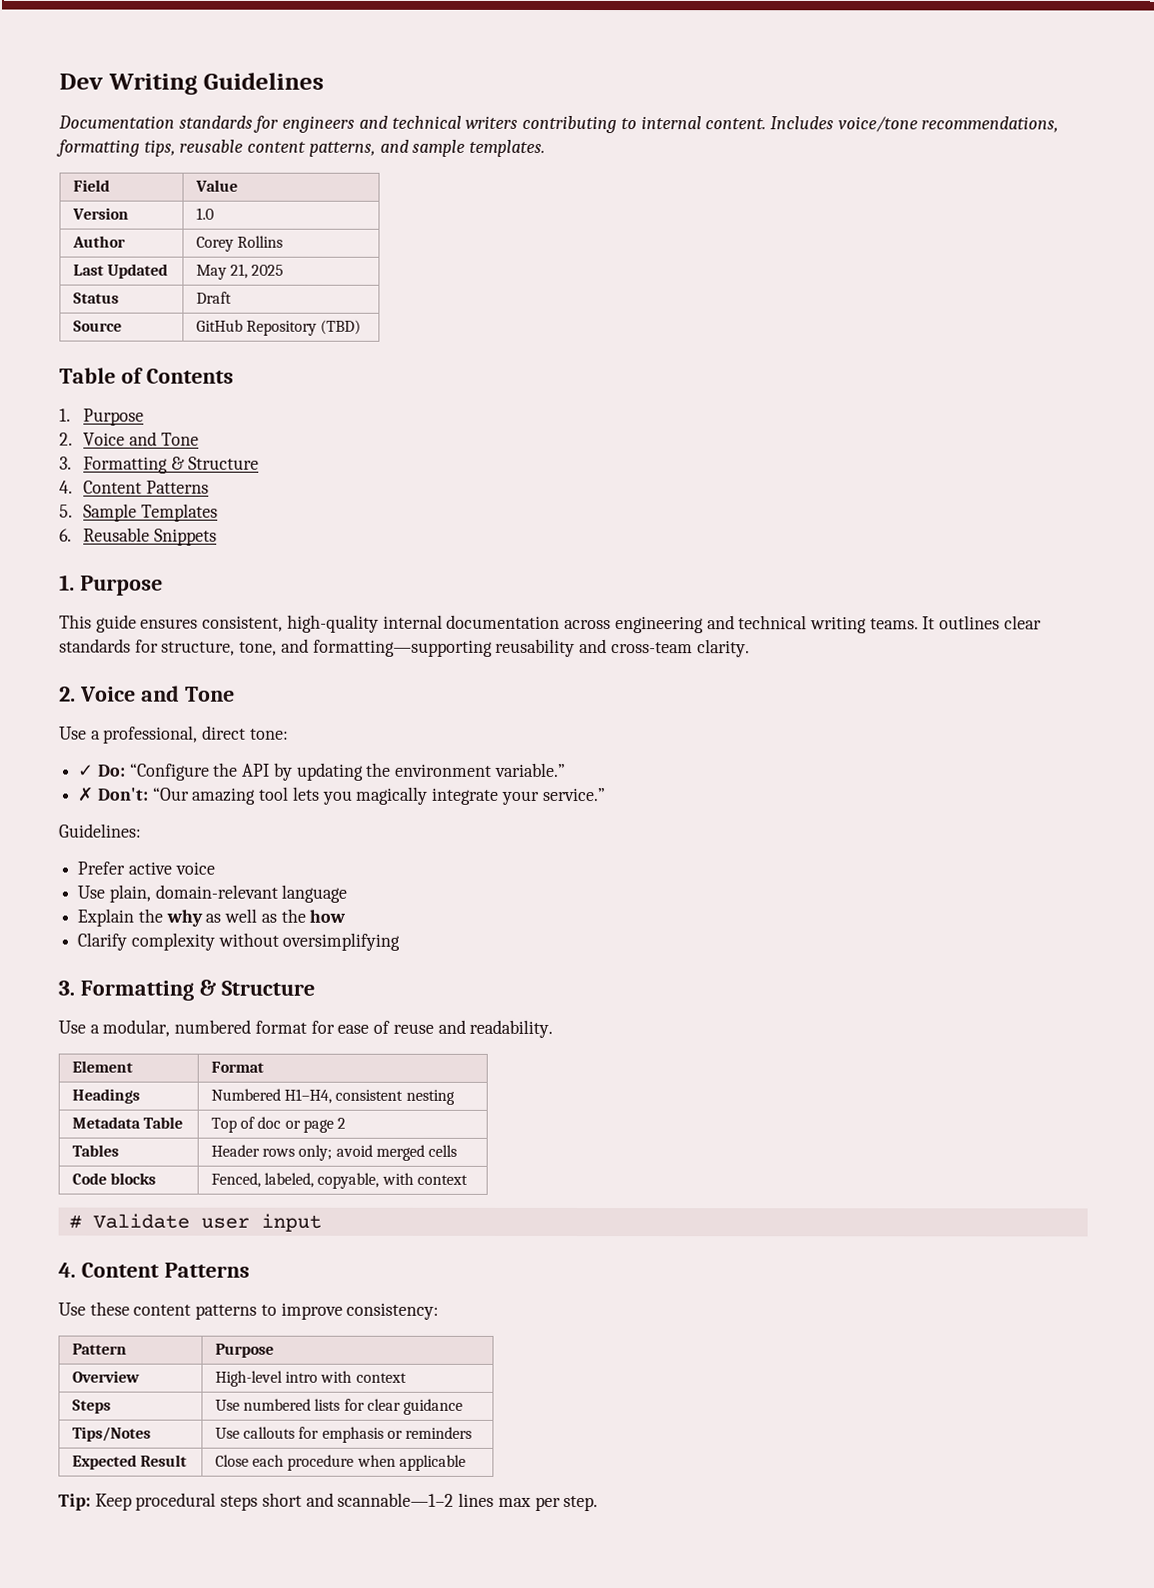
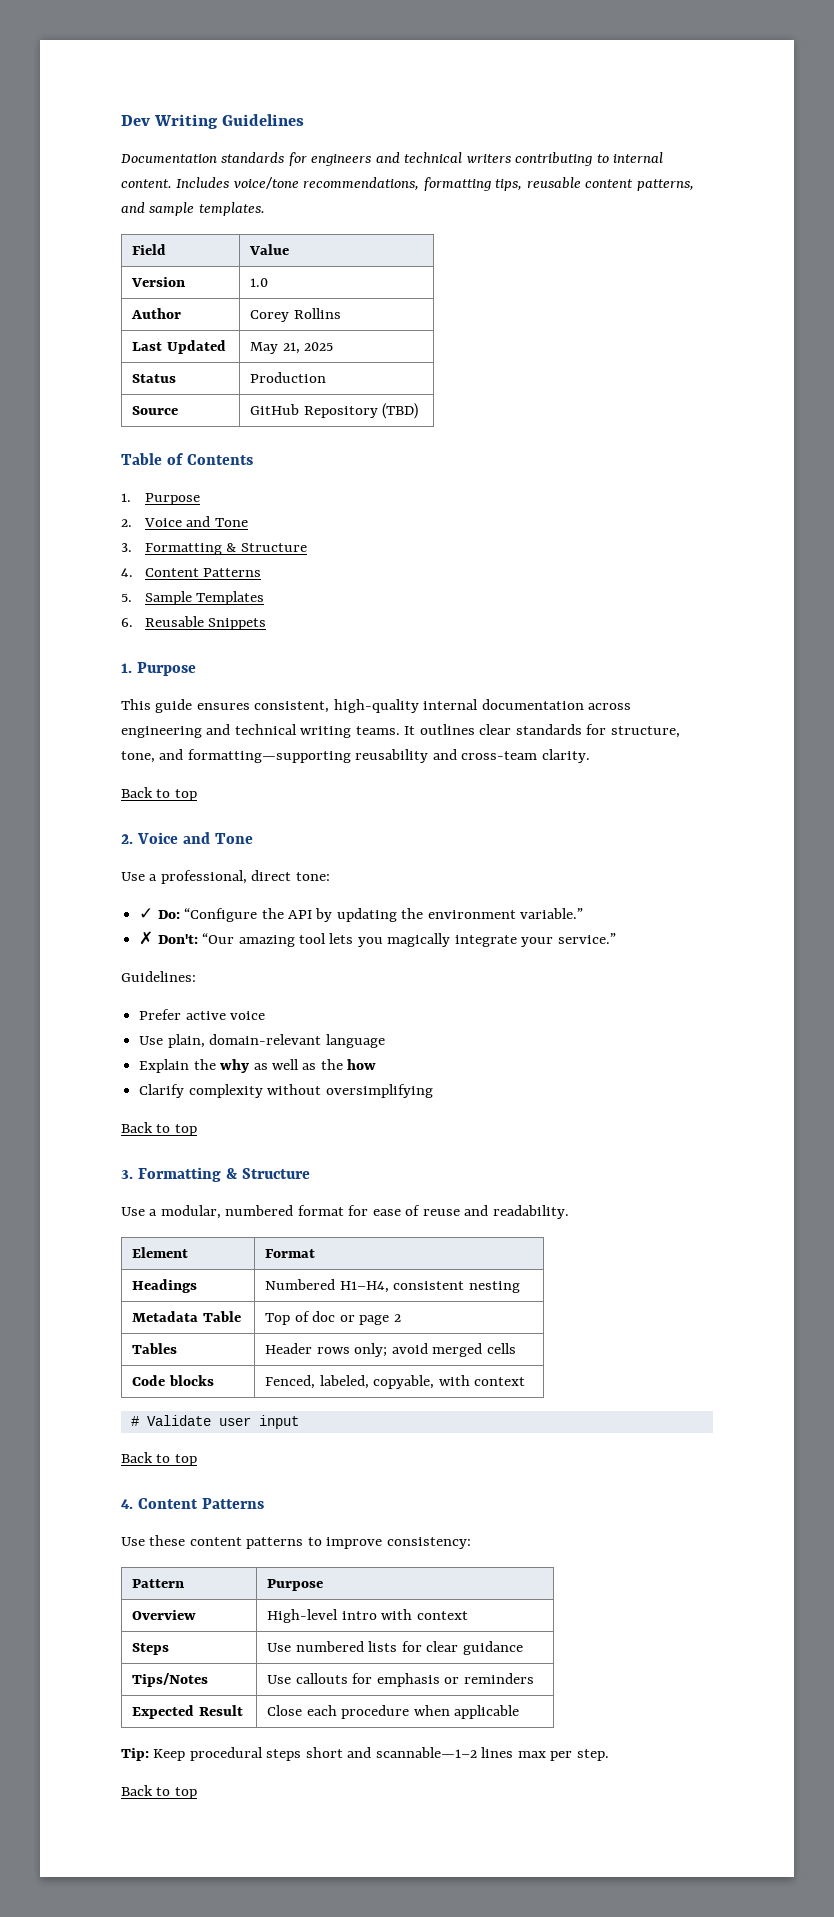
- Status | Draft
+ Status | Production
  It outlines clear standards for structure, tone, and formatting—supporting reusability and cross-team clarity.
+ Back to top
  Clarify complexity without oversimplifying
+ Back to top
  # Validate user input
+ Back to top
  Tip: Keep procedural steps short and scannable—1–2 lines max per step.
+ Back to top

